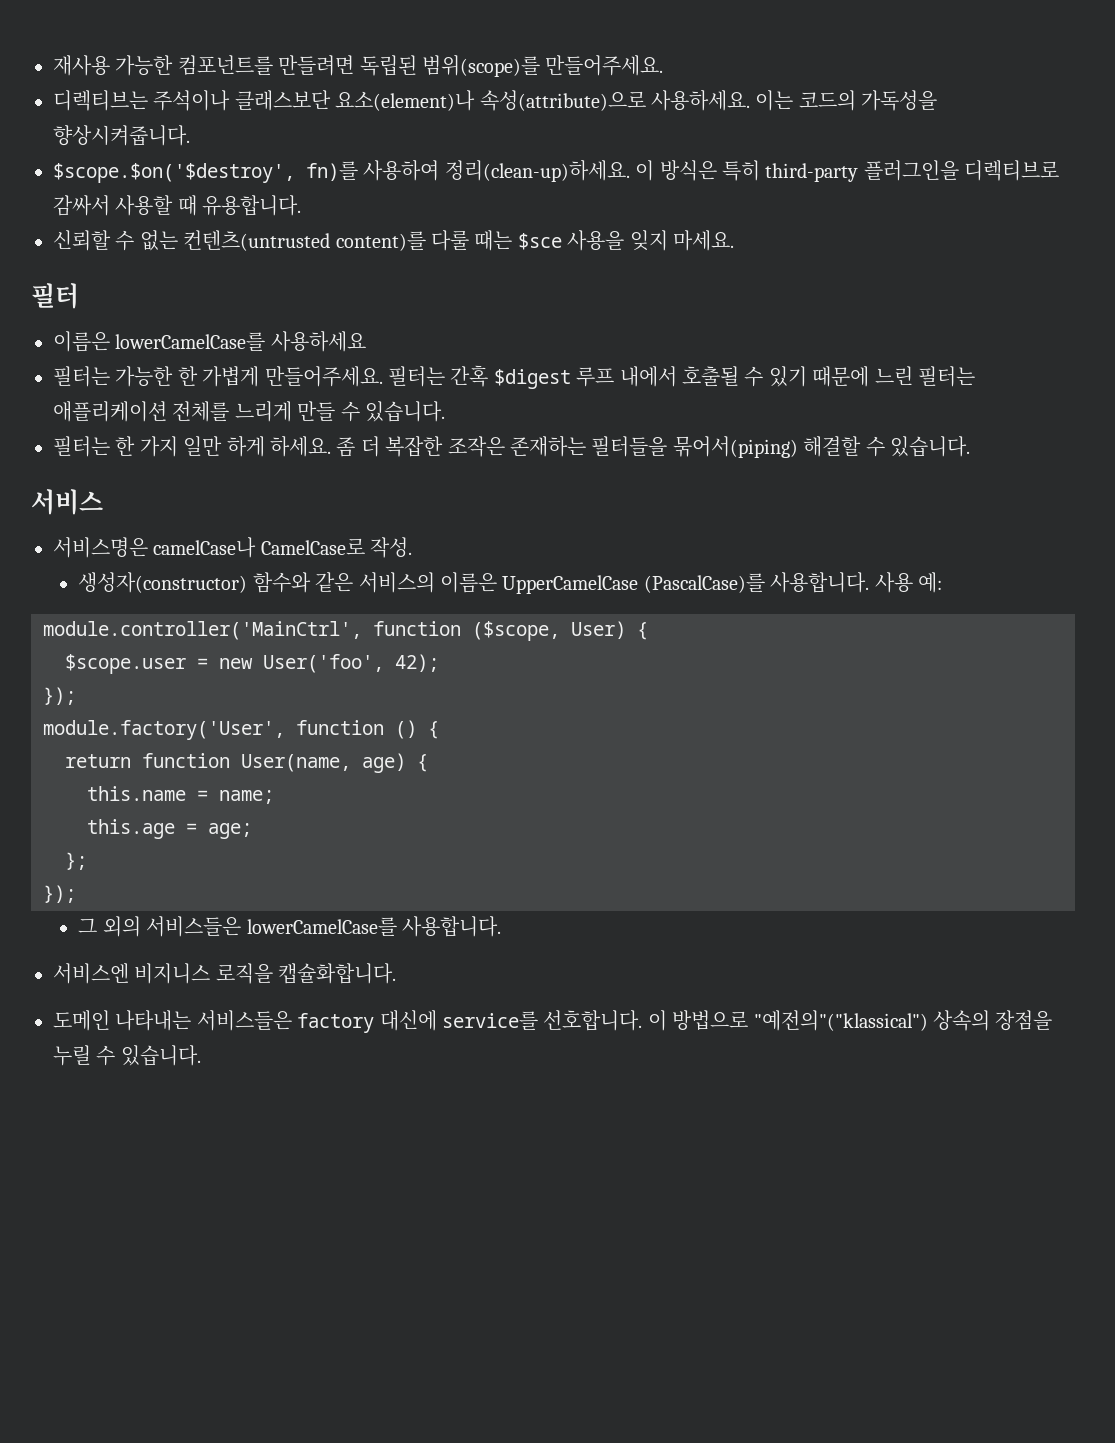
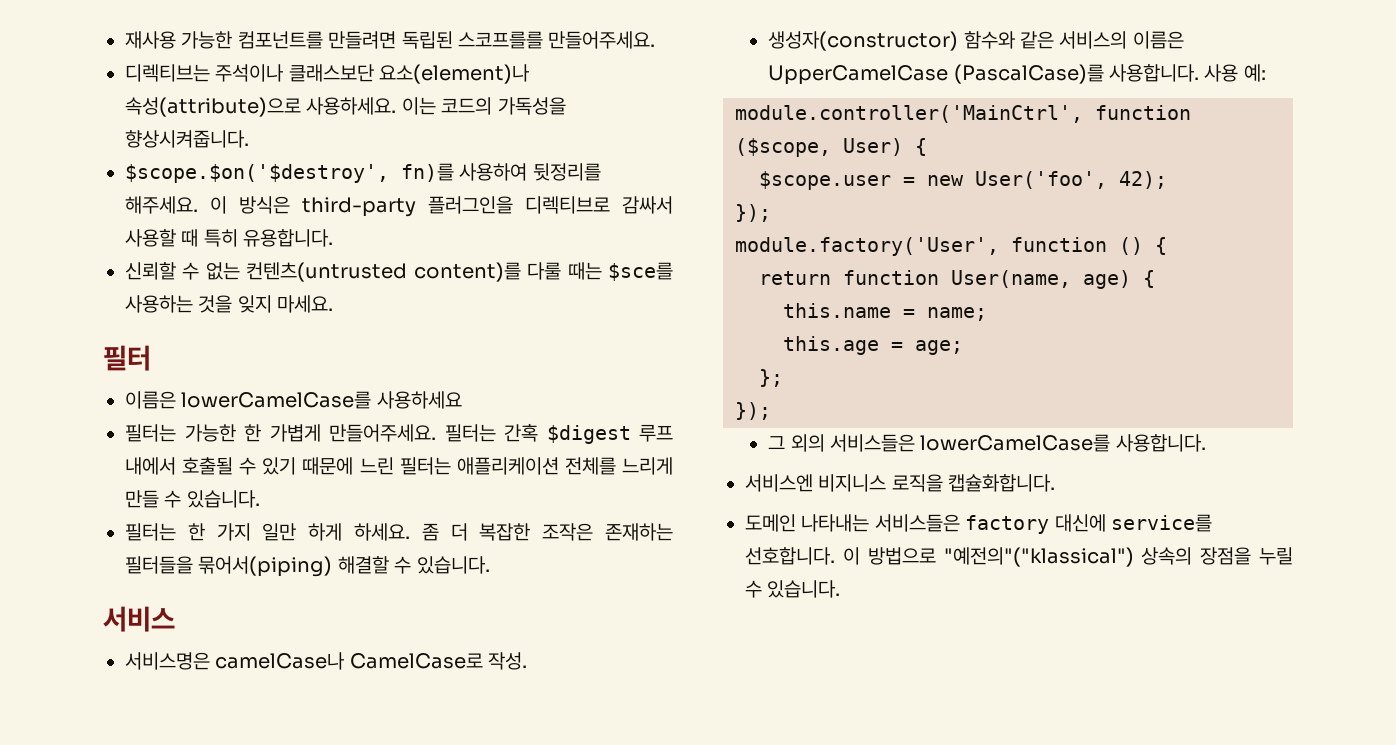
- 재사용 가능한 컴포넌트를 만들려면 독립된 범위(scope)를 만들어주세요.
+ 재사용 가능한 컴포넌트를 만들려면 독립된 스코프를를 만들어주세요.
- $scope.$on('$destroy', fn)를 사용하여 정리(clean-up)하세요.
+ $scope.$on('$destroy', fn)를 사용하여 뒷정리를 해주세요.
- 이 방식은 특히 third-party 플러그인을 디렉티브로 감싸서 사용할 때 유용합니다.
+ 이 방식은 third-party 플러그인을 디렉티브로 감싸서 사용할 때 특히 유용합니다.
- 신뢰할 수 없는 컨텐츠(untrusted content)를 다룰 때는 $sce 사용을 잊지 마세요.
+ 신뢰할 수 없는 컨텐츠(untrusted content)를 다룰 때는 $sce를 사용하는 것을 잊지 마세요.

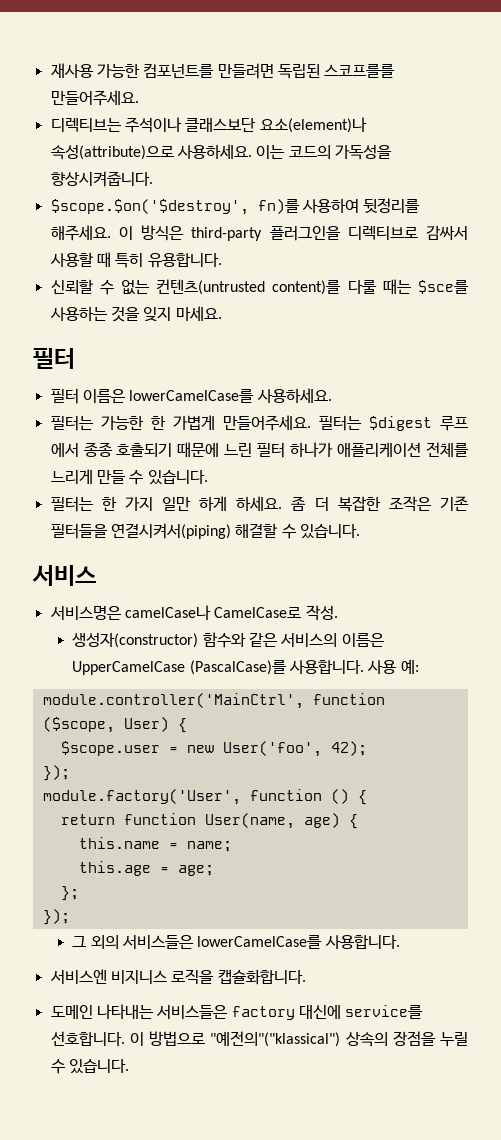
- 이름은 lowerCamelCase를 사용하세요
+ 필터 이름은 lowerCamelCase를 사용하세요.
- 필터는 간혹 $digest 루프 내에서 호출될 수 있기 때문에 느린 필터는 애플리케이션 전체를 느리게 만들 수 있습니다.
+ 필터는 $digest 루프 에서 종종 호출되기 때문에 느린 필터 하나가 애플리케이션 전체를 느리게 만들 수 있습니다.
- 좀 더 복잡한 조작은 존재하는 필터들을 묶어서(piping) 해결할 수 있습니다.
+ 좀 더 복잡한 조작은 기존 필터들을 연결시켜서(piping) 해결할 수 있습니다.

